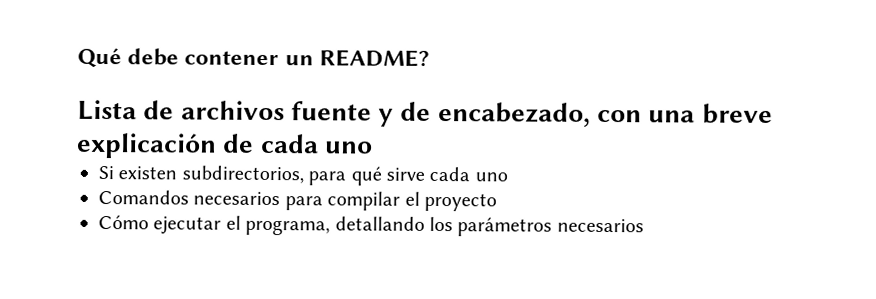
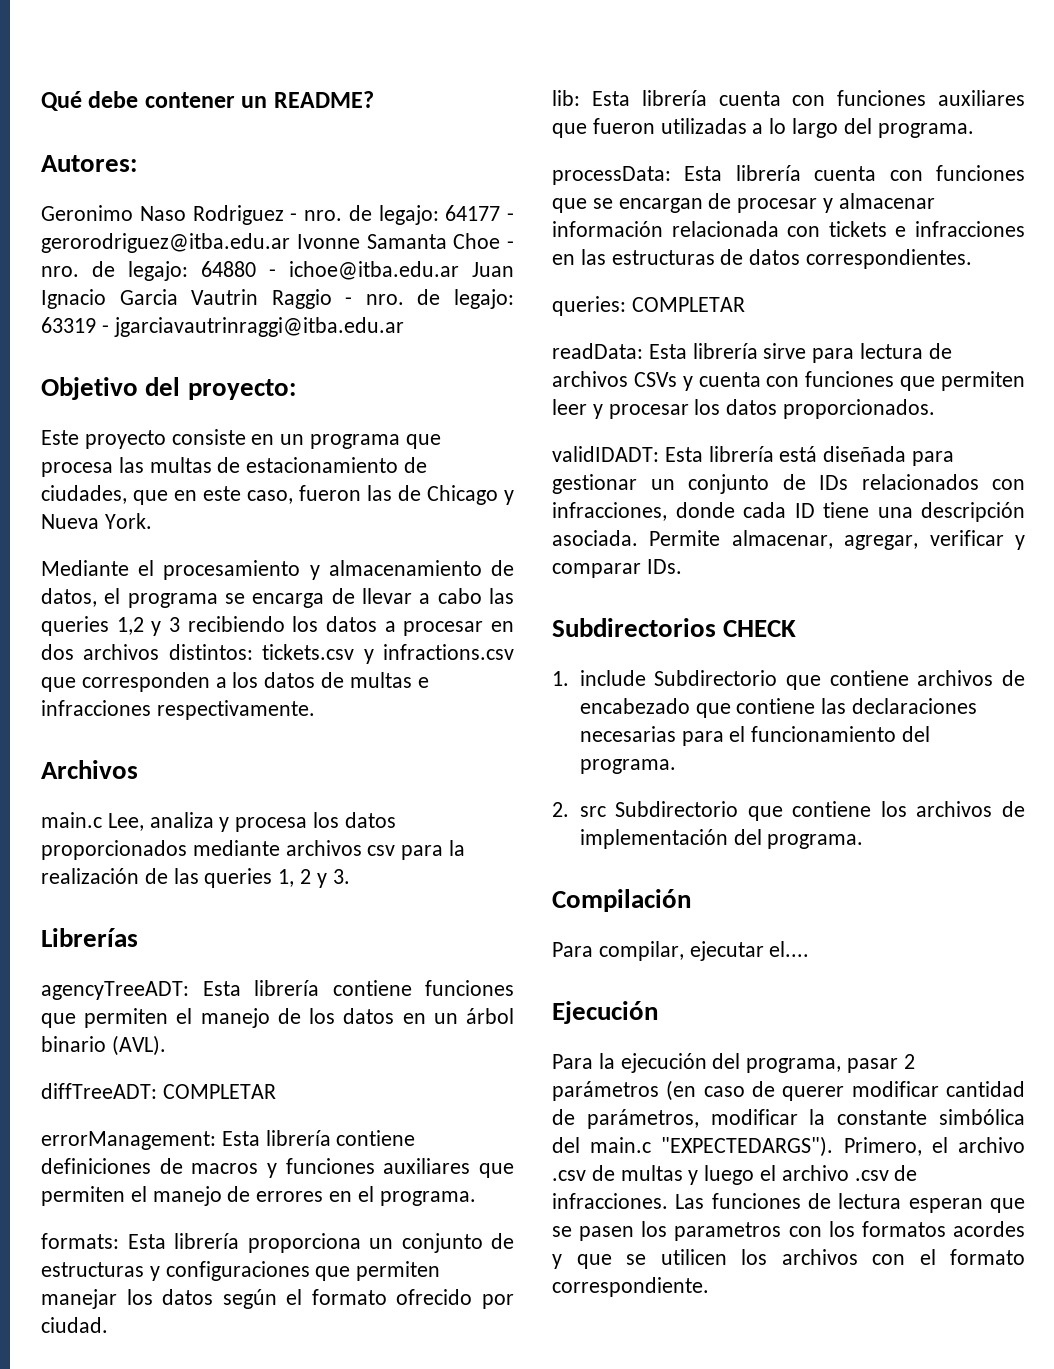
- Lista de archivos fuente y de encabezado, con una breve explicación de cada uno
- Si existen subdirectorios, para qué sirve cada uno
- Comandos necesarios para compilar el proyecto
- Cómo ejecutar el programa, detallando los parámetros necesarios
+ Autores:
+ Geronimo Naso Rodriguez - nro. de legajo: 64177 - gerorodriguez@itba.edu.ar Ivonne Samanta Choe - nro. de legajo: 64880 - ichoe@itba.edu.ar Juan Ignacio Garcia Vautrin Raggio - nro. de legajo: 63319 - jgarciavautrinraggi@itba.edu.ar
+ Objetivo del proyecto:
+ Este proyecto consiste en un programa que procesa las multas de estacionamiento de ciudades, que en este caso, fueron las de Chicago y Nueva York.
+ Mediante el procesamiento y almacenamiento de datos, el programa se encarga de llevar a cabo las queries 1,2 y 3 recibiendo los datos a procesar en dos archivos distintos: tickets.csv y infractions.csv que corresponden a los datos de multas e infracciones respectivamente.
+ Archivos
+ main.c Lee, analiza y procesa los datos proporcionados mediante archivos csv para la realización de las queries 1, 2 y 3.
+ Librerías
+ agencyTreeADT: Esta librería contiene funciones que permiten el manejo de los datos en un árbol binario (AVL).
+ diffTreeADT: COMPLETAR
+ errorManagement: Esta librería contiene definiciones de macros y funciones auxiliares que permiten el manejo de errores en el programa.
+ formats: Esta librería proporciona un conjunto de estructuras y configuraciones que permiten manejar los datos según el formato ofrecido por ciudad.
+ lib: Esta librería cuenta con funciones auxiliares que fueron utilizadas a lo largo del programa.
+ processData: Esta librería cuenta con funciones que se encargan de procesar y almacenar información relacionada con tickets e infracciones en las estructuras de datos correspondientes.
+ queries: COMPLETAR
+ readData: Esta librería sirve para lectura de archivos CSVs y cuenta con funciones que permiten leer y procesar los datos proporcionados.
+ validIDADT: Esta librería está diseñada para gestionar un conjunto de IDs relacionados con infracciones, donde cada ID tiene una descripción asociada. Permite almacenar, agregar, verificar y comparar IDs.
+ Subdirectorios CHECK
+ 1. include Subdirectorio que contiene archivos de encabezado que contiene las declaraciones necesarias para el funcionamiento del programa.
+ 2. src Subdirectorio que contiene los archivos de implementación del programa.
+ Compilación
+ Para compilar, ejecutar el....
+ Ejecución
+ Para la ejecución del programa, pasar 2 parámetros (en caso de querer modificar cantidad de parámetros, modificar la constante simbólica del main.c "EXPECTEDARGS"). Primero, el archivo .csv de multas y luego el archivo .csv de infracciones. Las funciones de lectura esperan que se pasen los parametros con los formatos acordes y que se utilicen los archivos con el formato correspondiente.

